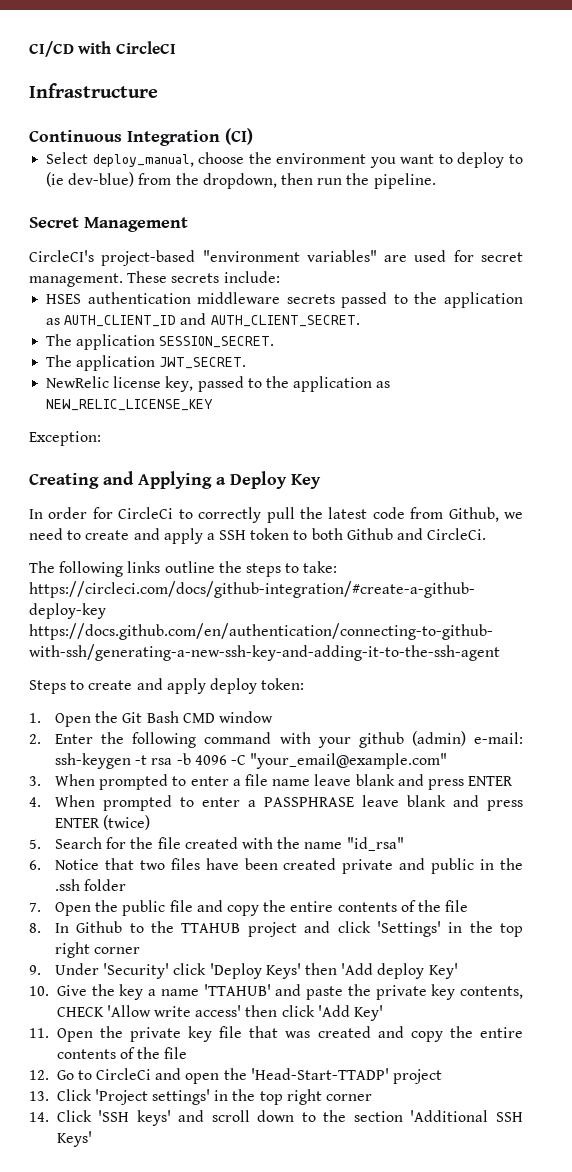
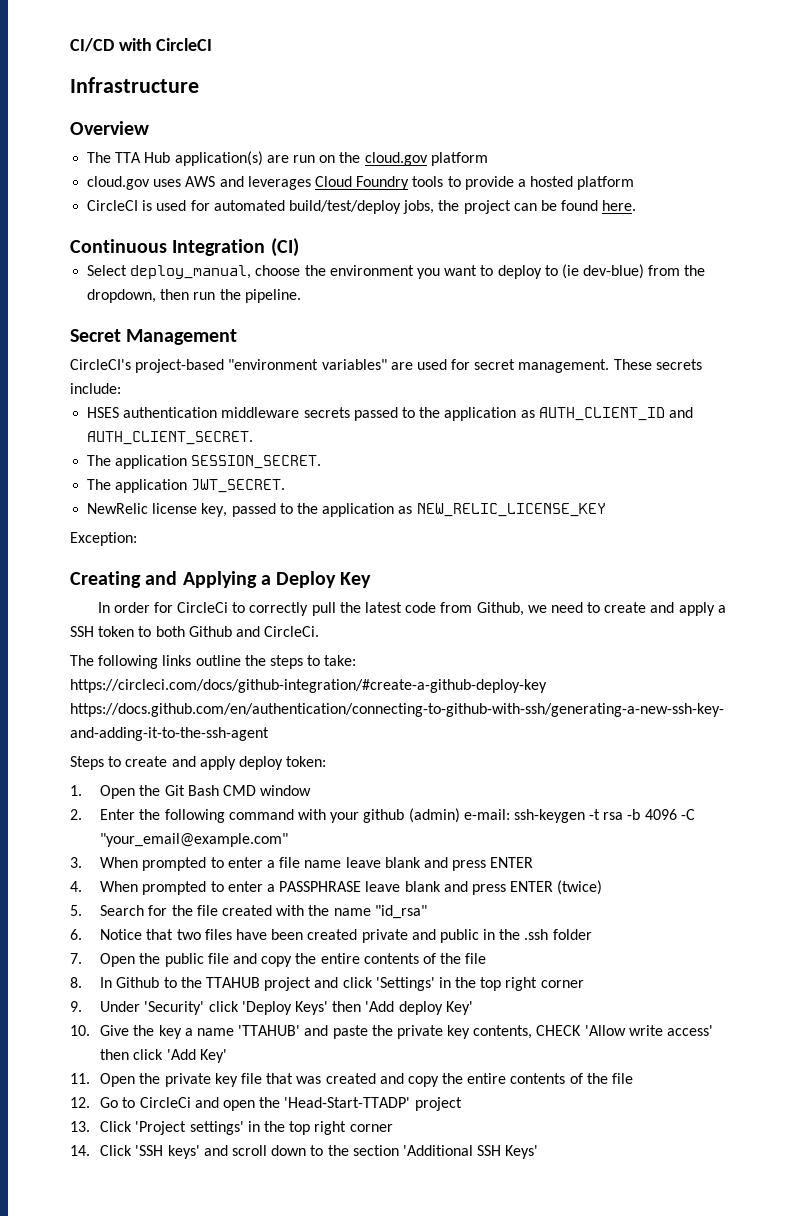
+ Overview
+ The TTA Hub application(s) are run on the cloud.gov platform
+ cloud.gov uses AWS and leverages Cloud Foundry tools to provide a hosted platform
+ CircleCI is used for automated build/test/deploy jobs, the project can be found here.

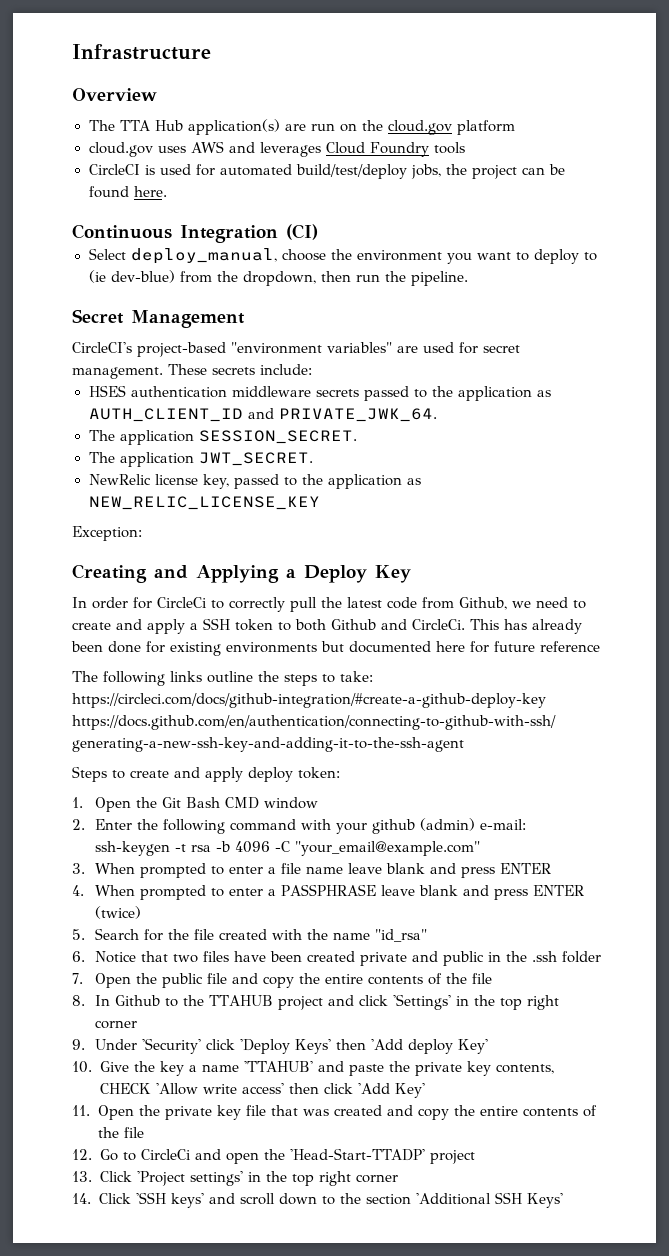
- CI/CD with CircleCI
- cloud.gov uses AWS and leverages Cloud Foundry tools to provide a hosted platform
+ cloud.gov uses AWS and leverages Cloud Foundry tools
- HSES authentication middleware secrets passed to the application as AUTH_CLIENT_ID and AUTH_CLIENT_SECRET.
+ HSES authentication middleware secrets passed to the application as AUTH_CLIENT_ID and PRIVATE_JWK_64.
+ This has already been done for existing environments but documented here for future reference

